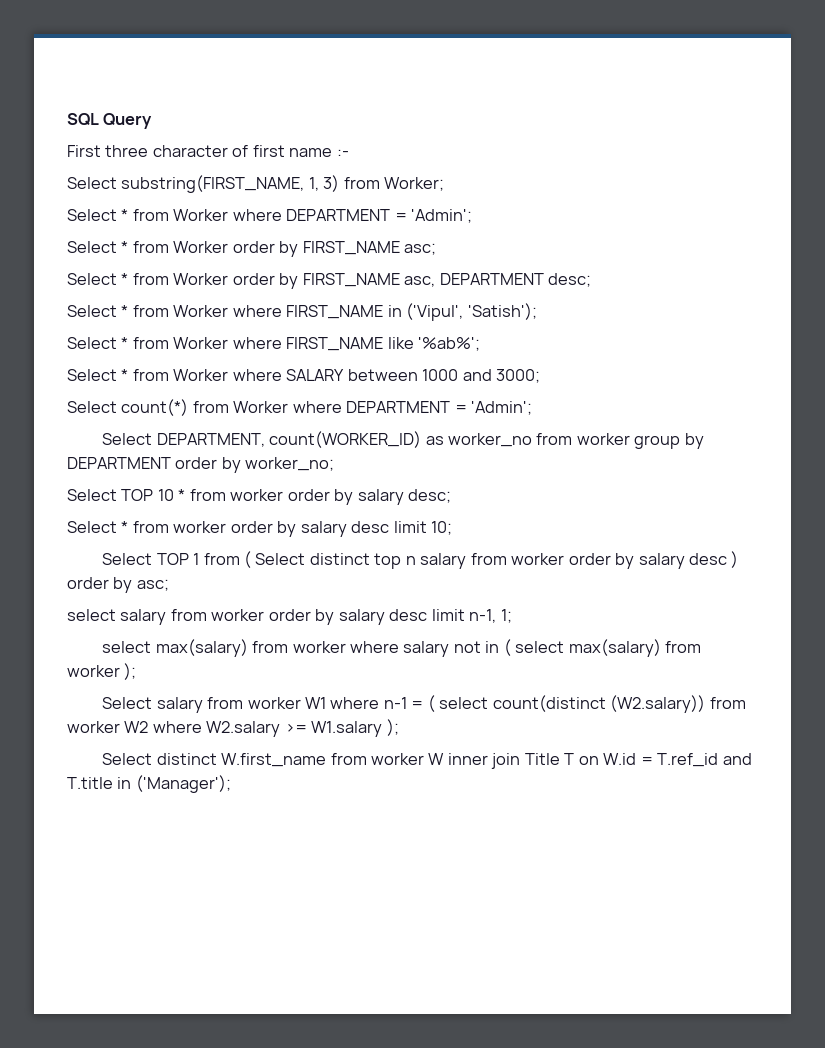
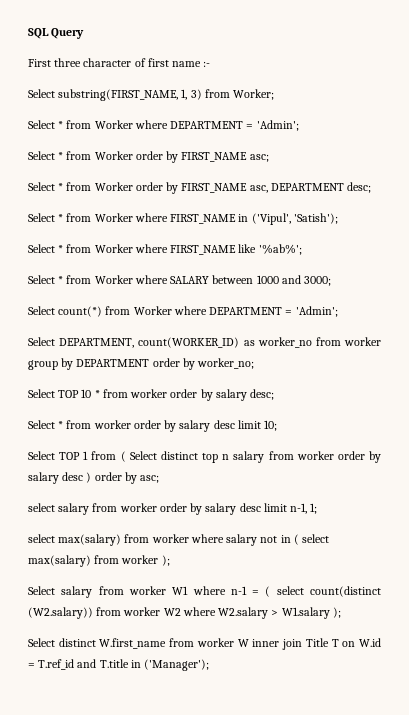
- Select salary from worker W1 where n-1 = ( select count(distinct (W2.salary)) from worker W2 where W2.salary >= W1.salary );
+ Select salary from worker W1 where n-1 = ( select count(distinct (W2.salary)) from worker W2 where W2.salary > W1.salary );

